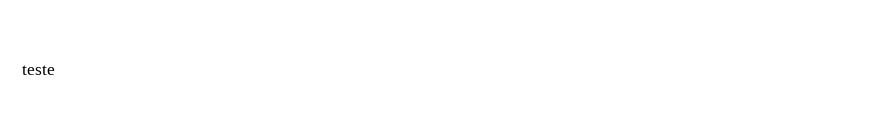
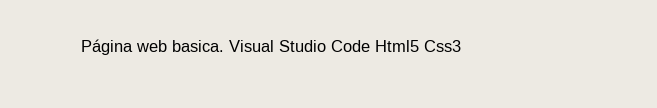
- teste
+ Página web basica. Visual Studio Code Html5 Css3

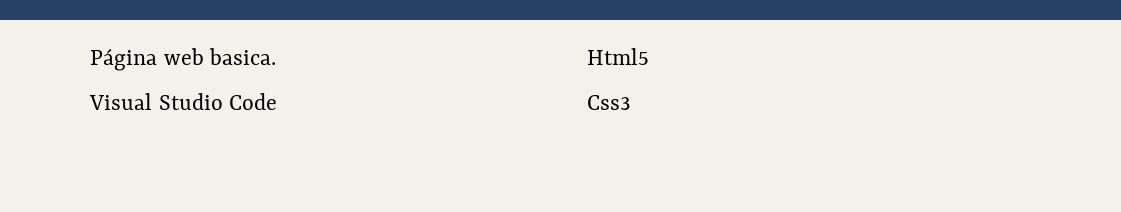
- Página web basica. Visual Studio Code Html5 Css3
+ Página web basica.
+ Visual Studio Code
+ Html5
+ Css3

